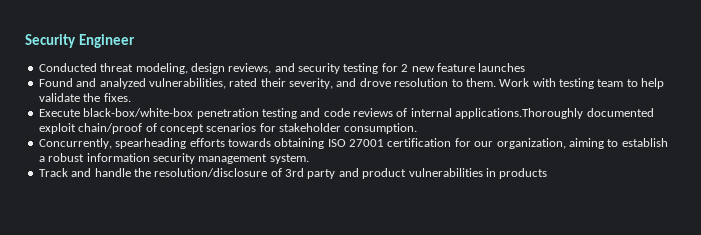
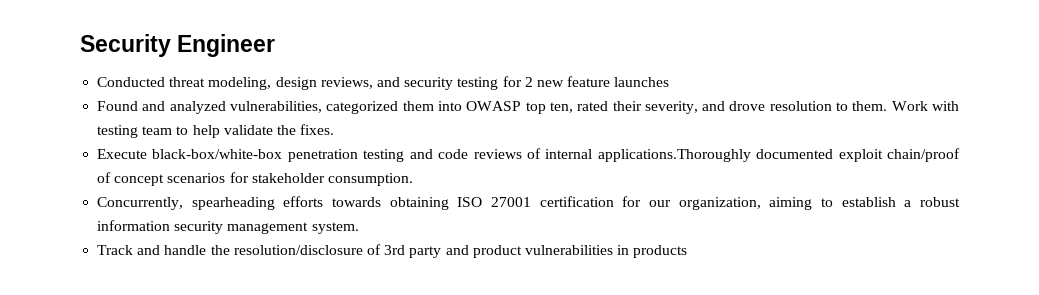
- Found and analyzed vulnerabilities, rated their severity, and drove resolution to them.
+ Found and analyzed vulnerabilities, categorized them into OWASP top ten, rated their severity, and drove resolution to them.

